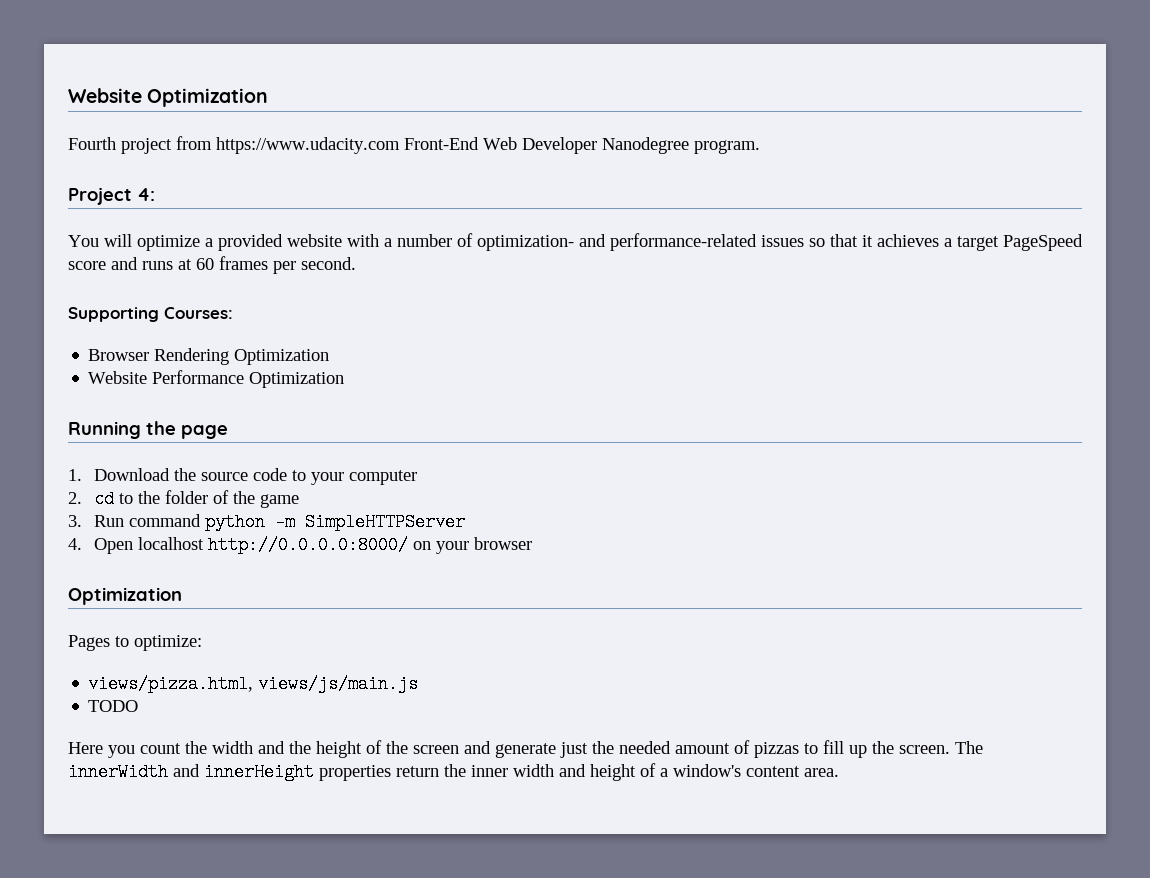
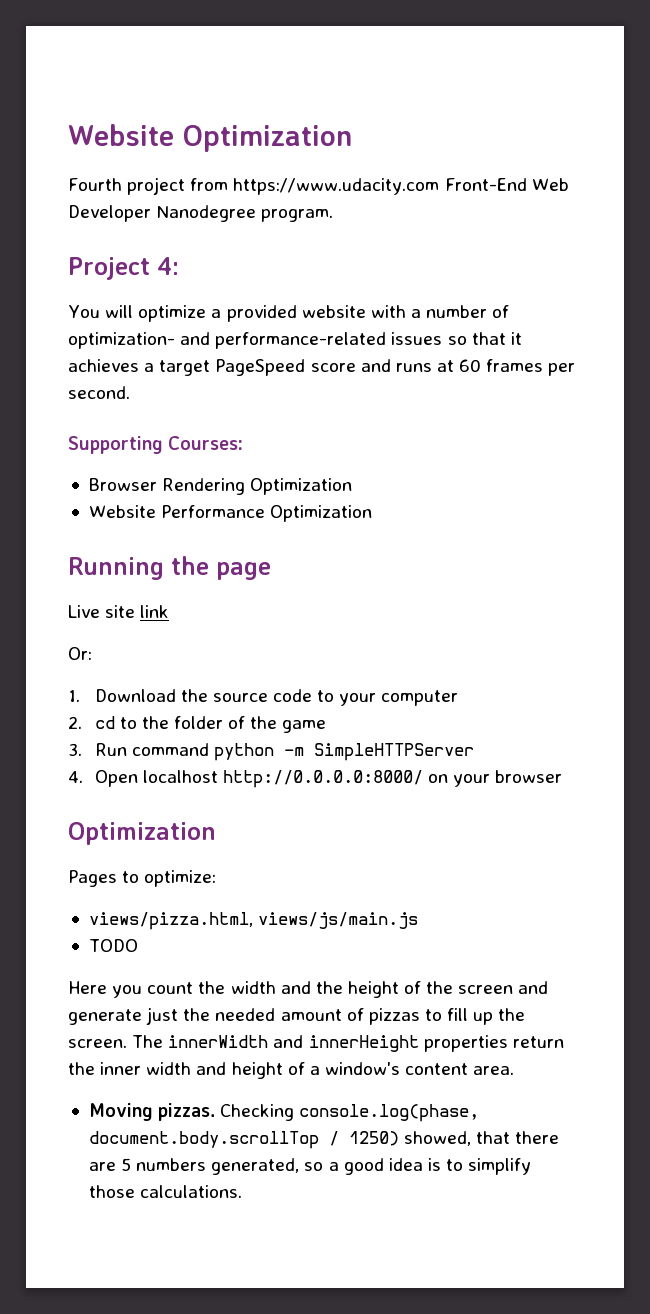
+ Live site link
+ Or:
+ Moving pizzas. Checking console.log(phase, document.body.scrollTop / 1250) showed, that there are 5 numbers generated, so a good idea is to simplify those calculations.

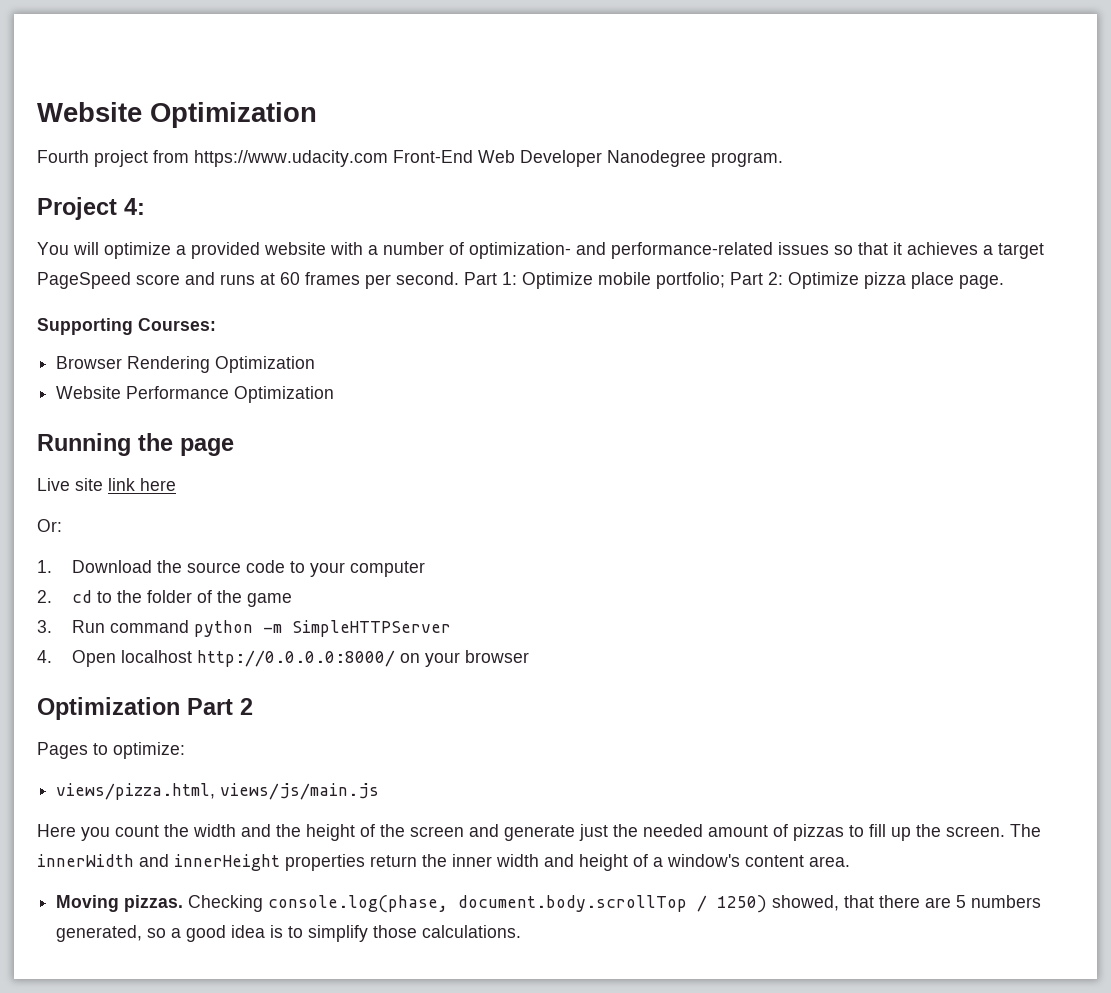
+ Part 1: Optimize mobile portfolio; Part 2: Optimize pizza place page.
- Live site link
+ Live site link here
  4. Open localhost http://0.0.0.0:8000/ on your browser
- Optimization
+ Optimization Part 2
- TODO

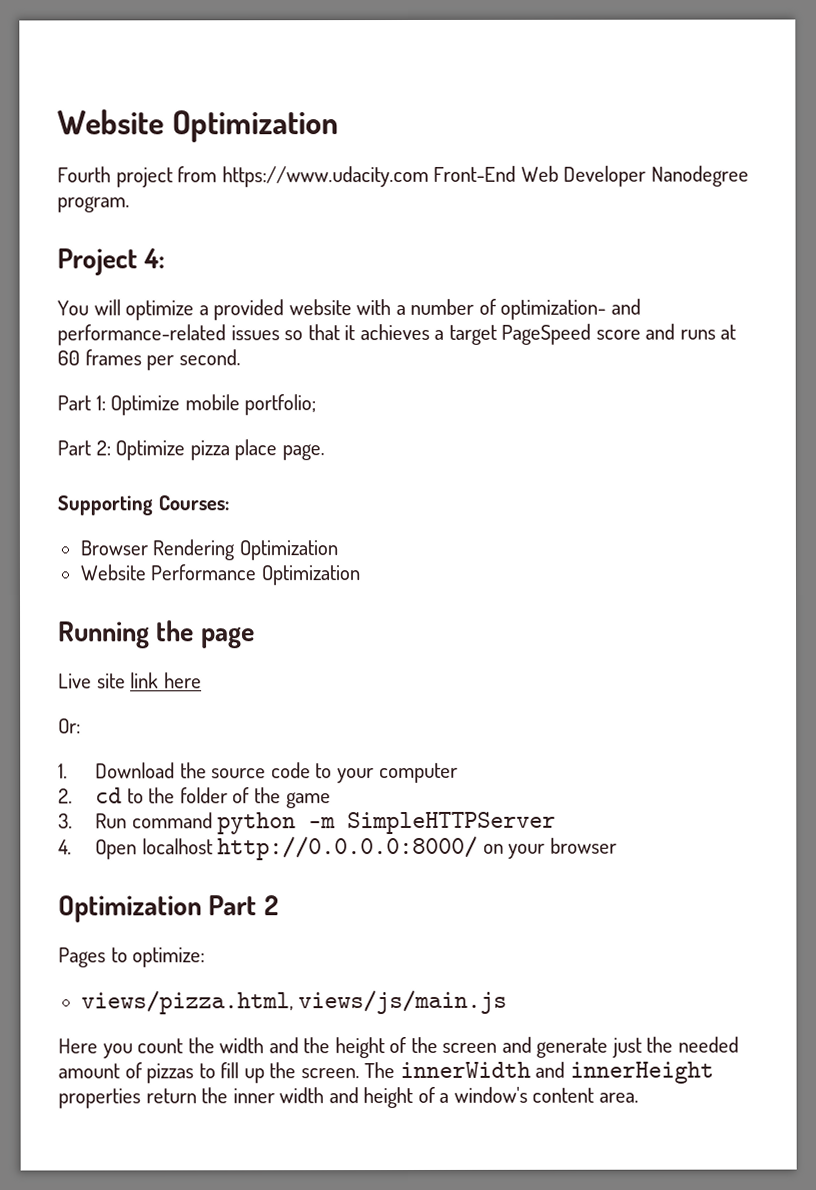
- You will optimize a provided website with a number of optimization- and performance-related issues so that it achieves a target PageSpeed score and runs at 60 frames per second. Part 1: Optimize mobile portfolio; Part 2: Optimize pizza place page.
+ You will optimize a provided website with a number of optimization- and performance-related issues so that it achieves a target PageSpeed score and runs at 60 frames per second.
+ Part 1: Optimize mobile portfolio;
+ Part 2: Optimize pizza place page.
- Moving pizzas. Checking console.log(phase, document.body.scrollTop / 1250) showed, that there are 5 numbers generated, so a good idea is to simplify those calculations.

